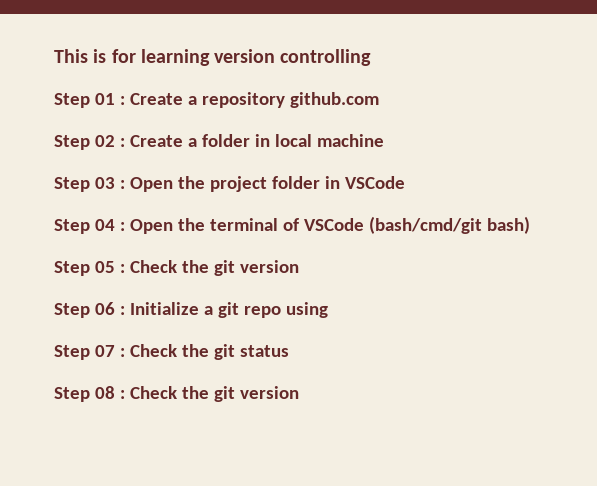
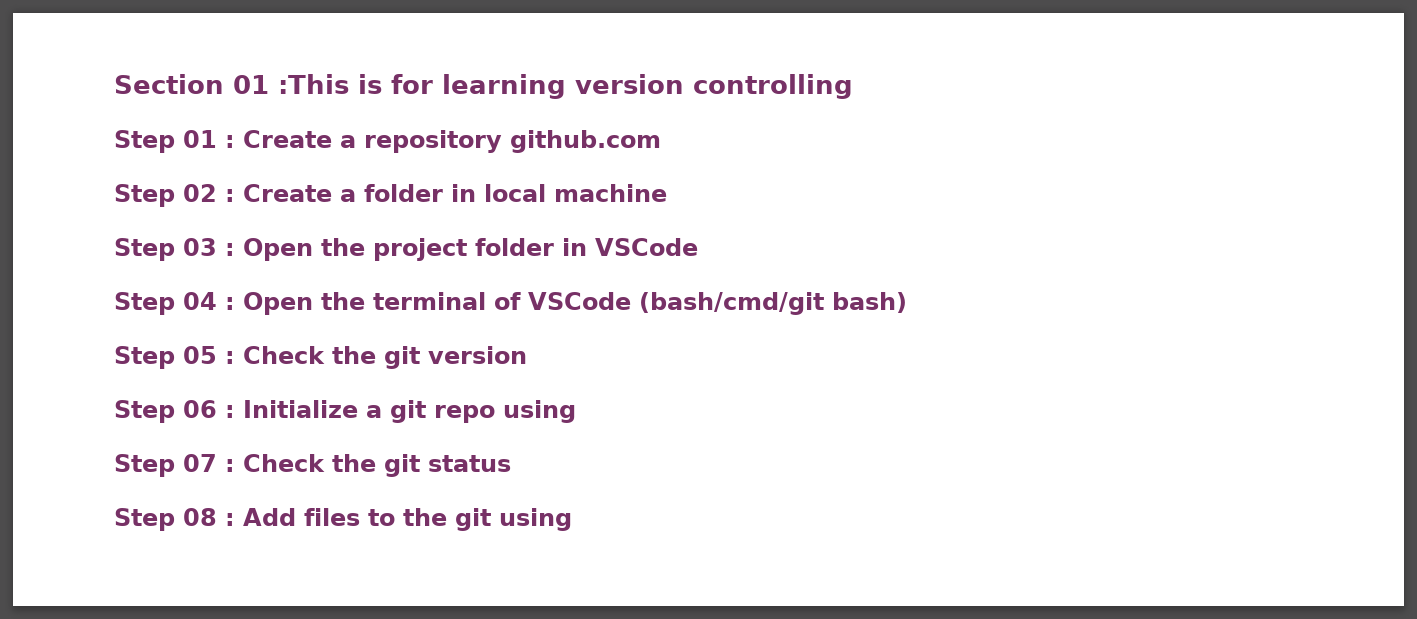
- This is for learning version controlling
+ Section 01 :This is for learning version controlling
- Step 08 : Check the git version
+ Step 08 : Add files to the git using

